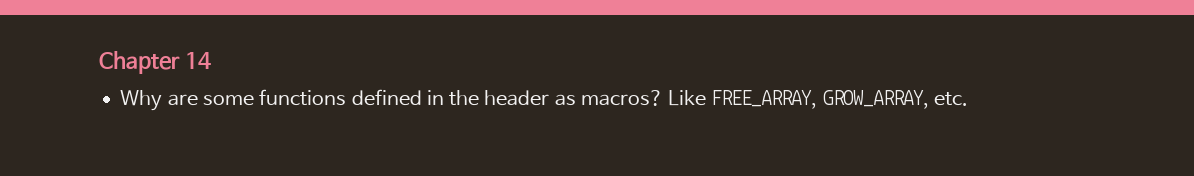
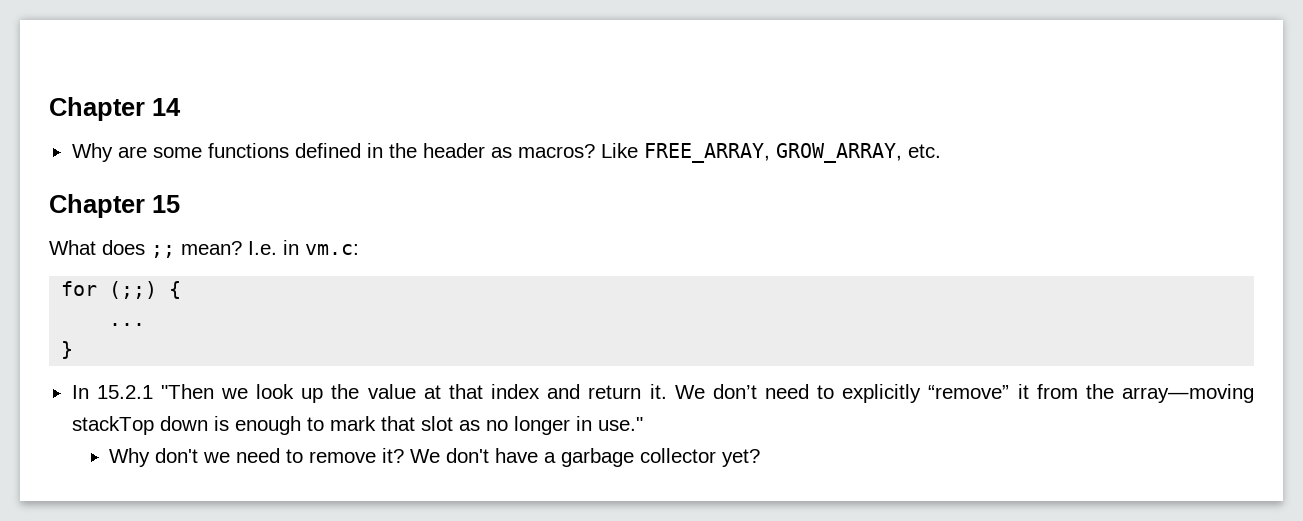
+ Chapter 15
+ What does ;; mean? I.e. in vm.c:
+ for (;;) {
+ ...
+ }
+ In 15.2.1 "Then we look up the value at that index and return it. We don’t need to explicitly “remove” it from the array—moving stackTop down is enough to mark that slot as no longer in use."
+ Why don't we need to remove it? We don't have a garbage collector yet?

